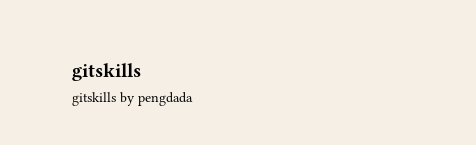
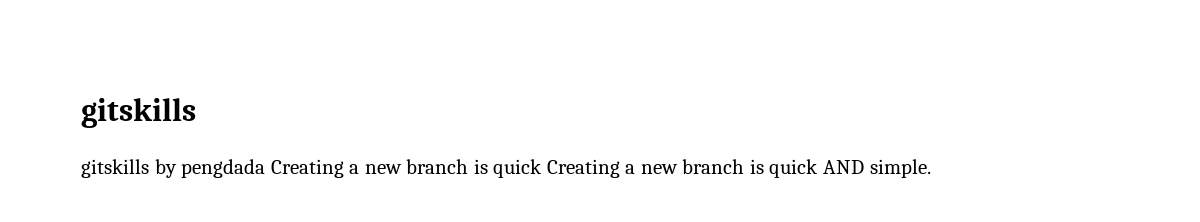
- gitskills by pengdada
+ gitskills by pengdada Creating a new branch is quick Creating a new branch is quick AND simple.

